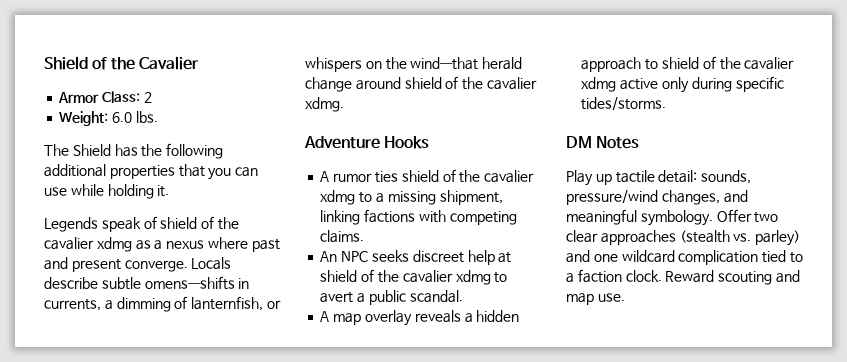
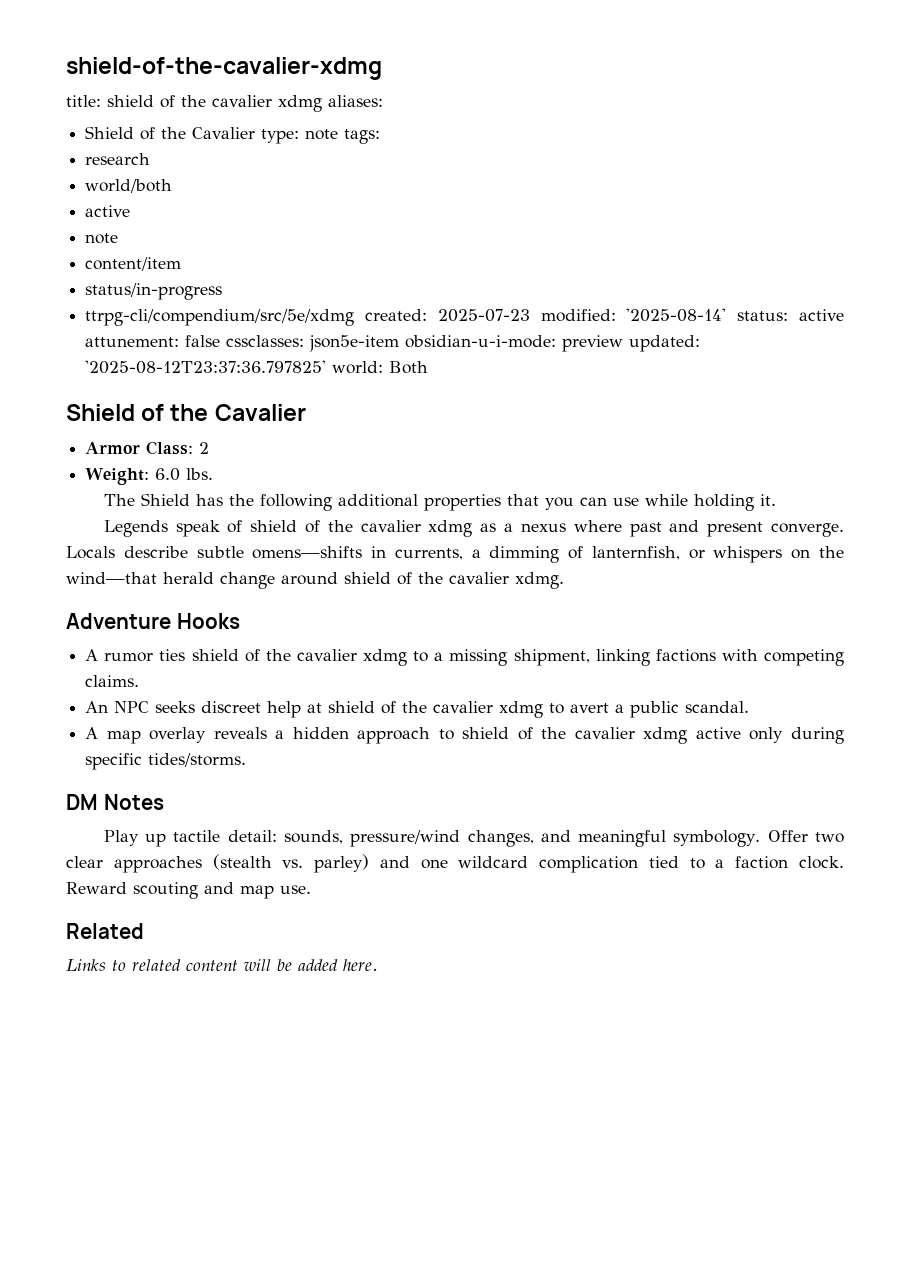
+ shield-of-the-cavalier-xdmg
+ title: shield of the cavalier xdmg aliases:
+ Shield of the Cavalier type: note tags:
+ research
+ world/both
+ active
+ note
+ content/item
+ status/in-progress
+ ttrpg-cli/compendium/src/5e/xdmg created: 2025-07-23 modified: '2025-08-14' status: active attunement: false cssclasses: json5e-item obsidian-u-i-mode: preview updated: '2025-08-12T23:37:36.797825' world: Both
+ Related
+ Links to related content will be added here.

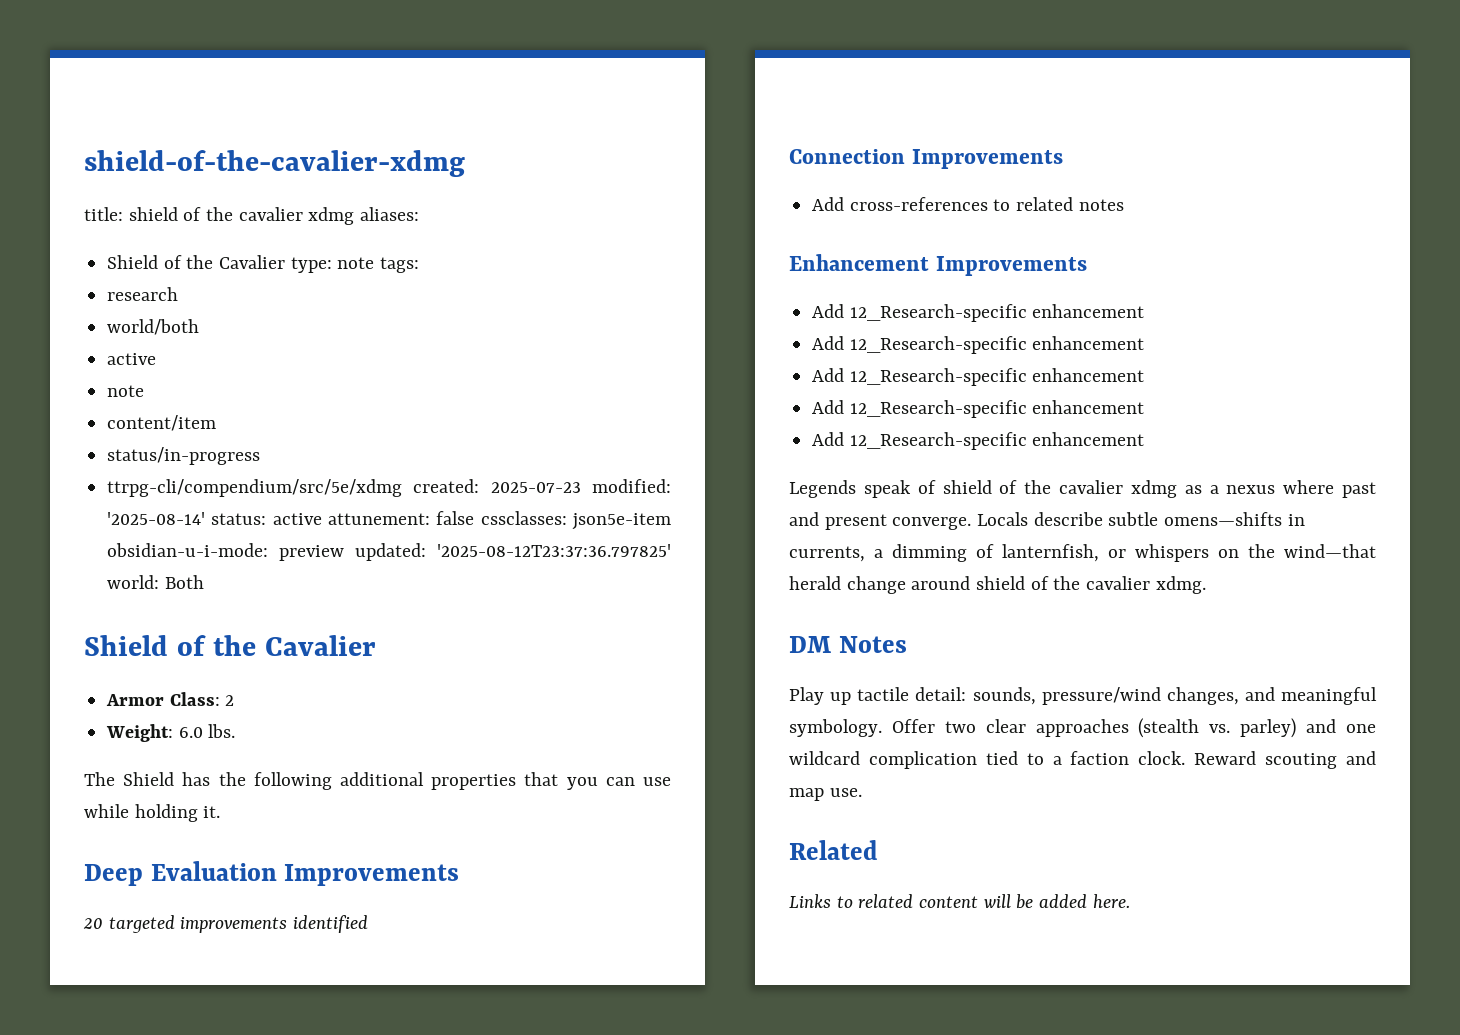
+ Deep Evaluation Improvements
+ 20 targeted improvements identified
+ Connection Improvements
+ Add cross-references to related notes
+ Enhancement Improvements
+ Add 12_Research-specific enhancement
+ Add 12_Research-specific enhancement
+ Add 12_Research-specific enhancement
+ Add 12_Research-specific enhancement
+ Add 12_Research-specific enhancement
- Adventure Hooks
- A rumor ties shield of the cavalier xdmg to a missing shipment, linking factions with competing claims.
- An NPC seeks discreet help at shield of the cavalier xdmg to avert a public scandal.
- A map overlay reveals a hidden approach to shield of the cavalier xdmg active only during specific tides/storms.

